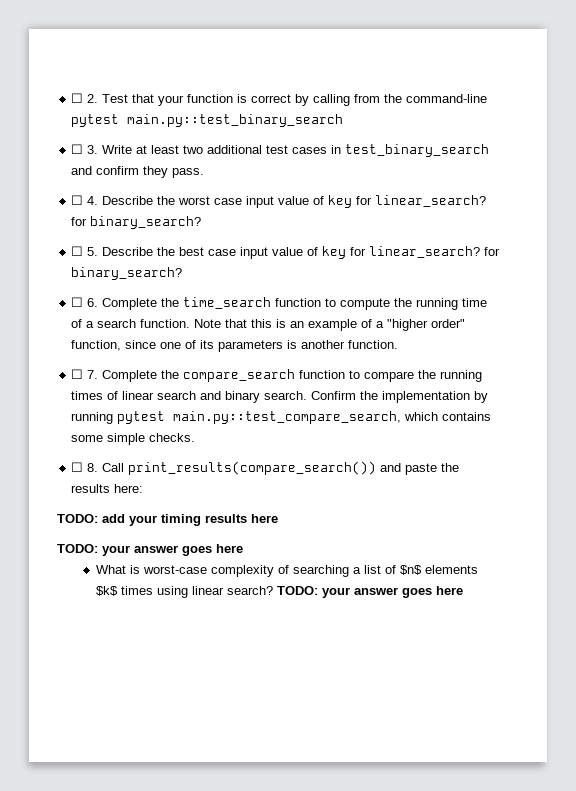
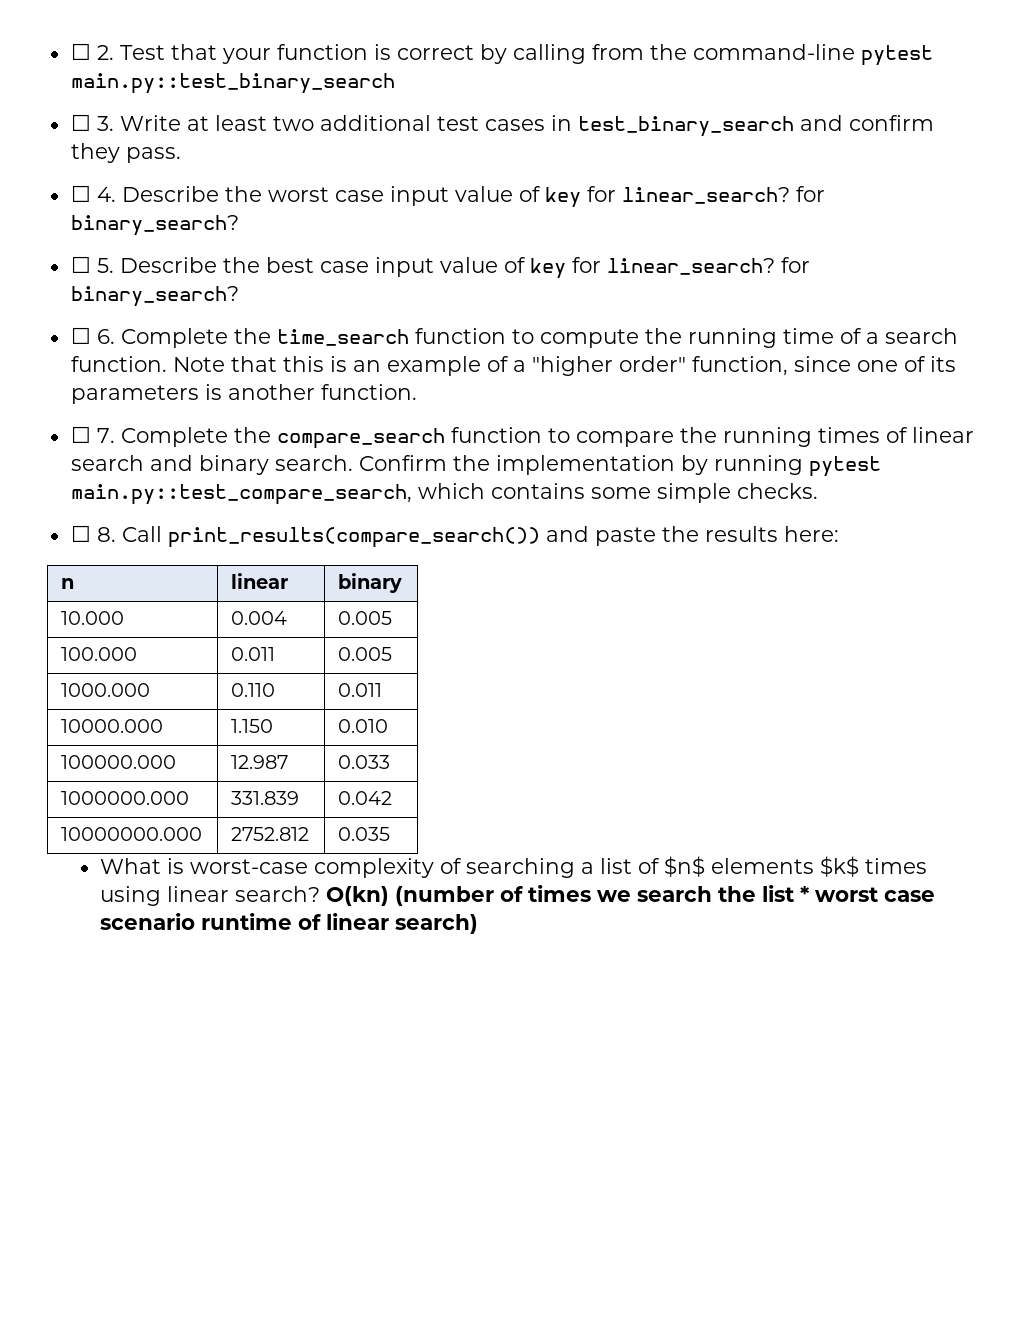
- TODO: add your timing results here
- TODO: your answer goes here
+ n | linear | binary
+ 10.000 | 0.004 | 0.005
+ 100.000 | 0.011 | 0.005
+ 1000.000 | 0.110 | 0.011
+ 10000.000 | 1.150 | 0.010
+ 100000.000 | 12.987 | 0.033
+ 1000000.000 | 331.839 | 0.042
+ 10000000.000 | 2752.812 | 0.035
- What is worst-case complexity of searching a list of $n$ elements $k$ times using linear search? TODO: your answer goes here
+ What is worst-case complexity of searching a list of $n$ elements $k$ times using linear search? O(kn) (number of times we search the list * worst case scenario runtime of linear search)

